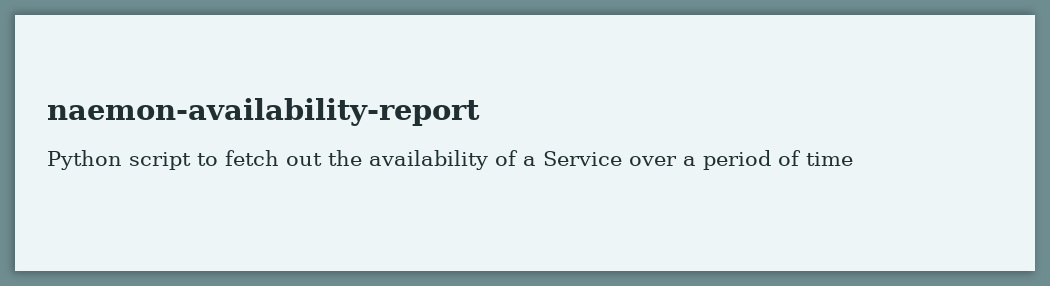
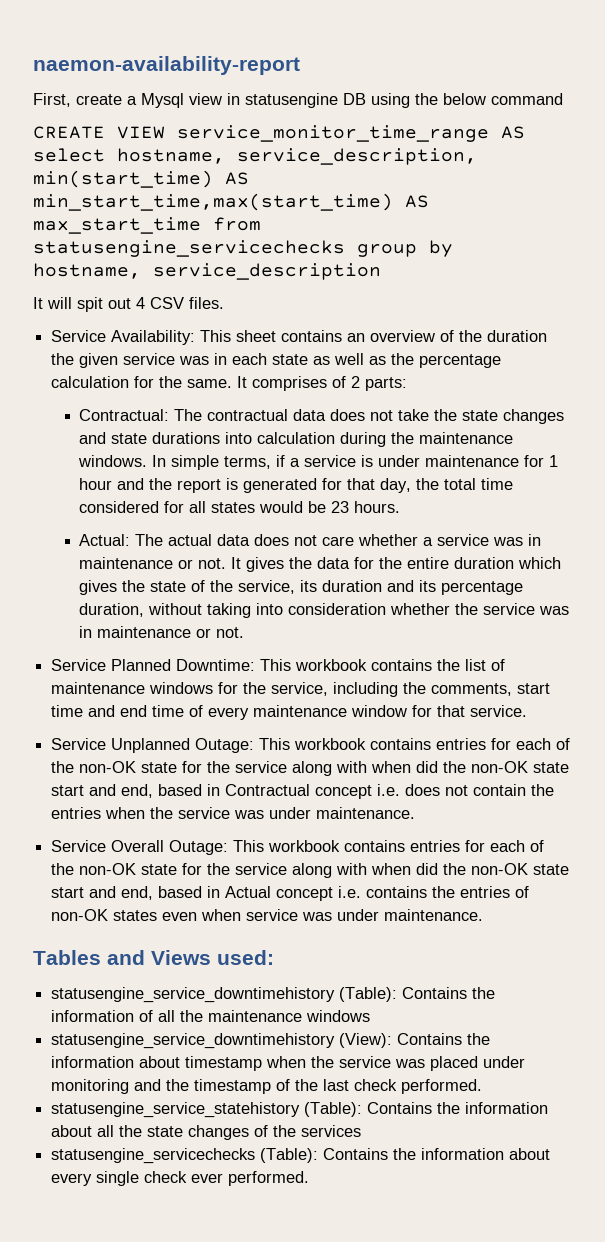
- Python script to fetch out the availability of a Service over a period of time
+ First, create a Mysql view in statusengine DB using the below command
+ CREATE VIEW service_monitor_time_range AS select hostname, service_description, min(start_time) AS min_start_time,max(start_time) AS max_start_time from statusengine_servicechecks group by hostname, service_description
+ It will spit out 4 CSV files.
+ Service Availability: This sheet contains an overview of the duration the given service was in each state as well as the percentage calculation for the same. It comprises of 2 parts:
+ Contractual: The contractual data does not take the state changes and state durations into calculation during the maintenance windows. In simple terms, if a service is under maintenance for 1 hour and the report is generated for that day, the total time considered for all states would be 23 hours.
+ Actual: The actual data does not care whether a service was in maintenance or not. It gives the data for the entire duration which gives the state of the service, its duration and its percentage duration, without taking into consideration whether the service was in maintenance or not.
+ Service Planned Downtime: This workbook contains the list of maintenance windows for the service, including the comments, start time and end time of every maintenance window for that service.
+ Service Unplanned Outage: This workbook contains entries for each of the non-OK state for the service along with when did the non-OK state start and end, based in Contractual concept i.e. does not contain the entries when the service was under maintenance.
+ Service Overall Outage: This workbook contains entries for each of the non-OK state for the service along with when did the non-OK state start and end, based in Actual concept i.e. contains the entries of non-OK states even when service was under maintenance.
+ Tables and Views used:
+ statusengine_service_downtimehistory (Table): Contains the information of all the maintenance windows
+ statusengine_service_downtimehistory (View): Contains the information about timestamp when the service was placed under monitoring and the timestamp of the last check performed.
+ statusengine_service_statehistory (Table): Contains the information about all the state changes of the services
+ statusengine_servicechecks (Table): Contains the information about every single check ever performed.

